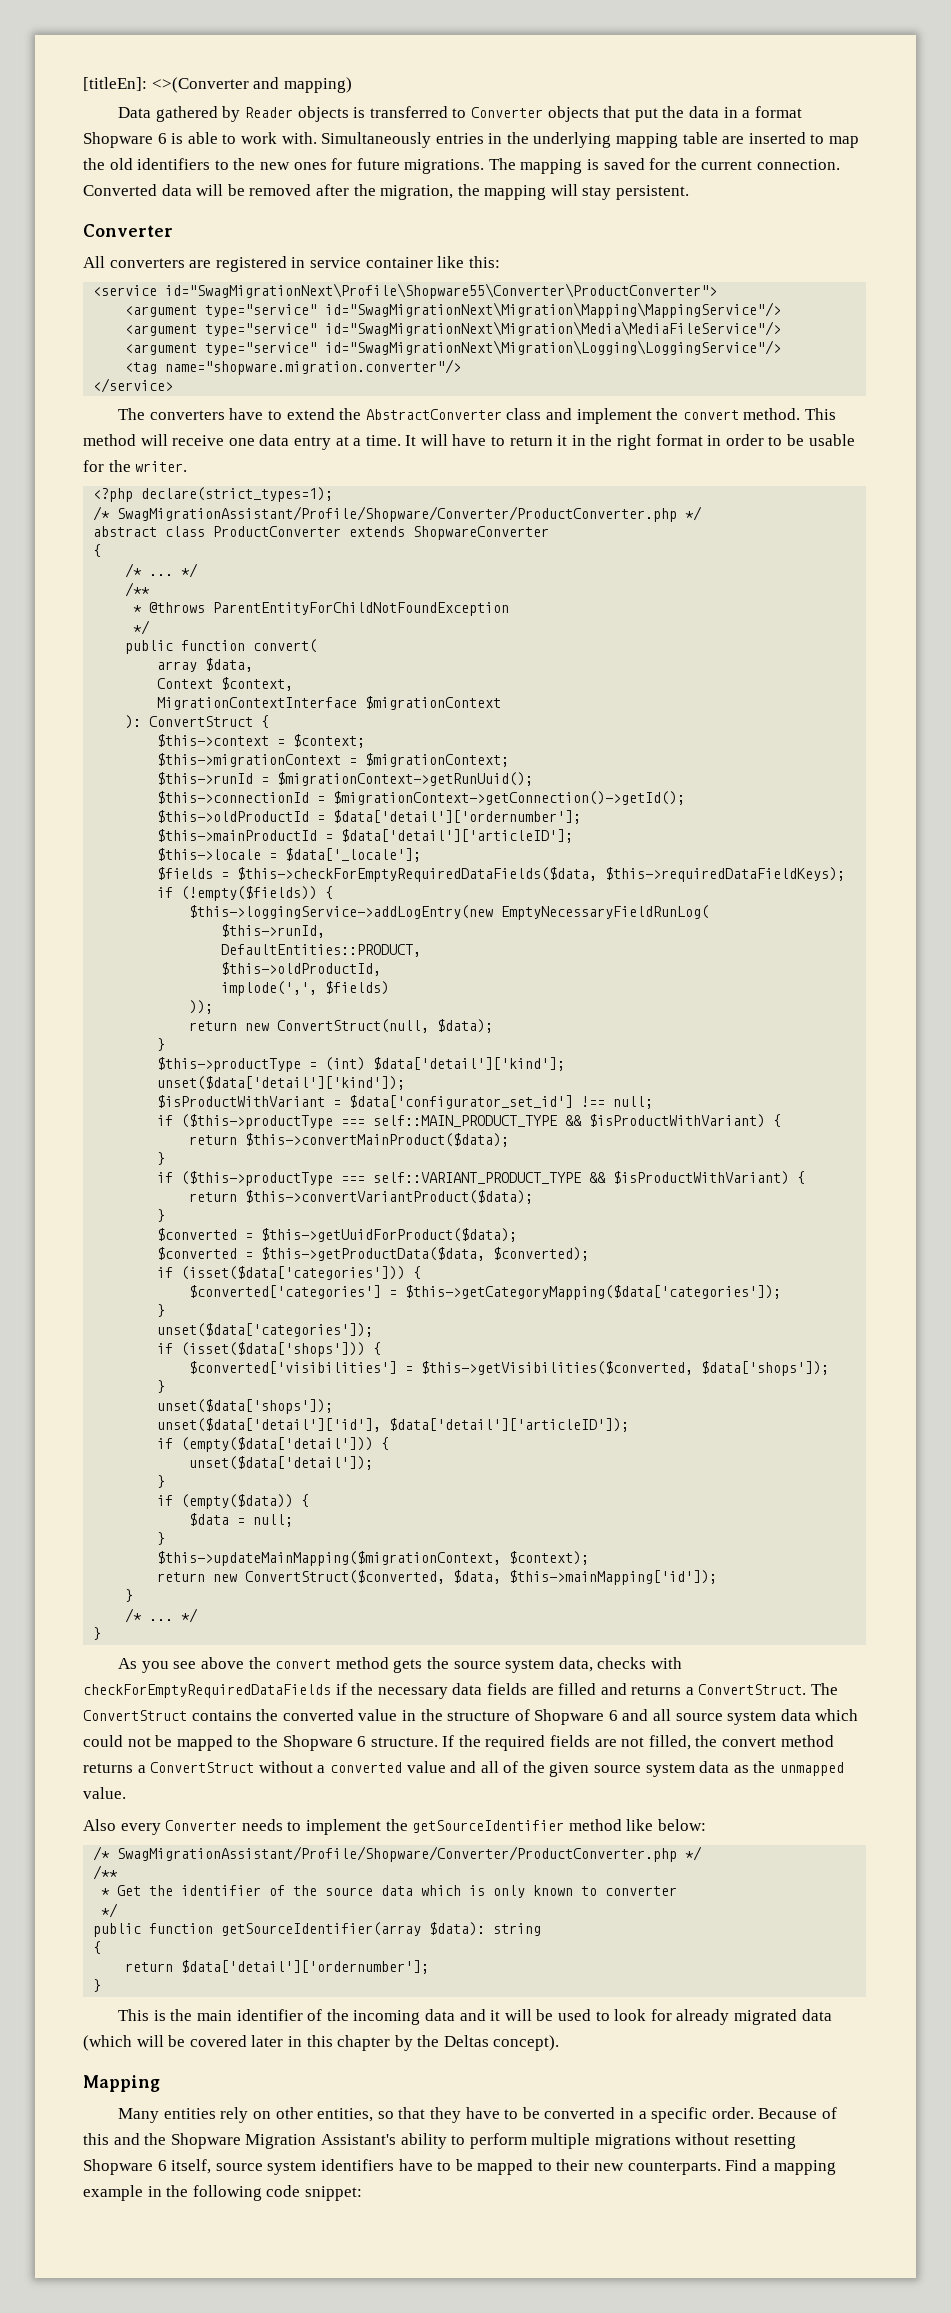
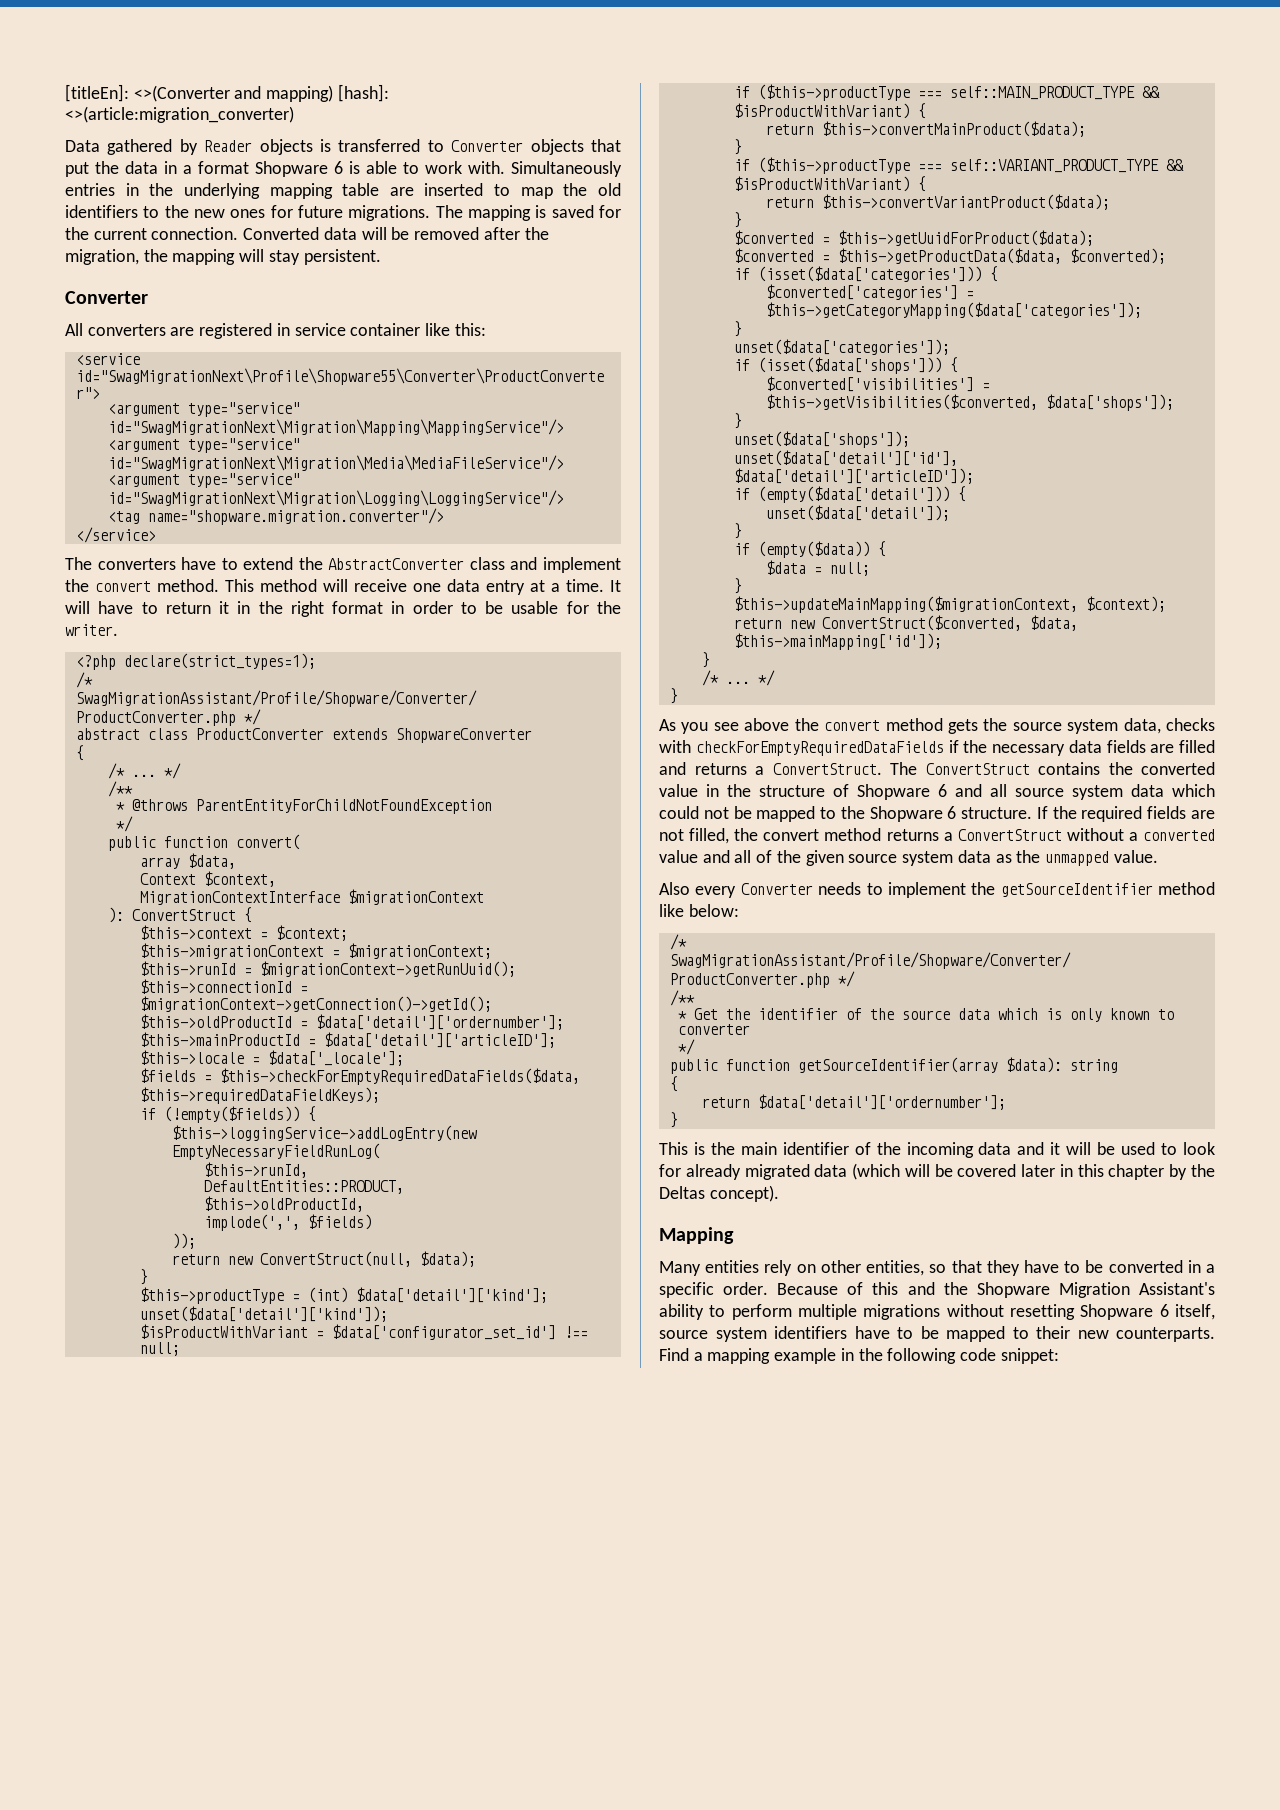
- [titleEn]: <>(Converter and mapping)
+ [titleEn]: <>(Converter and mapping) [hash]: <>(article:migration_converter)

